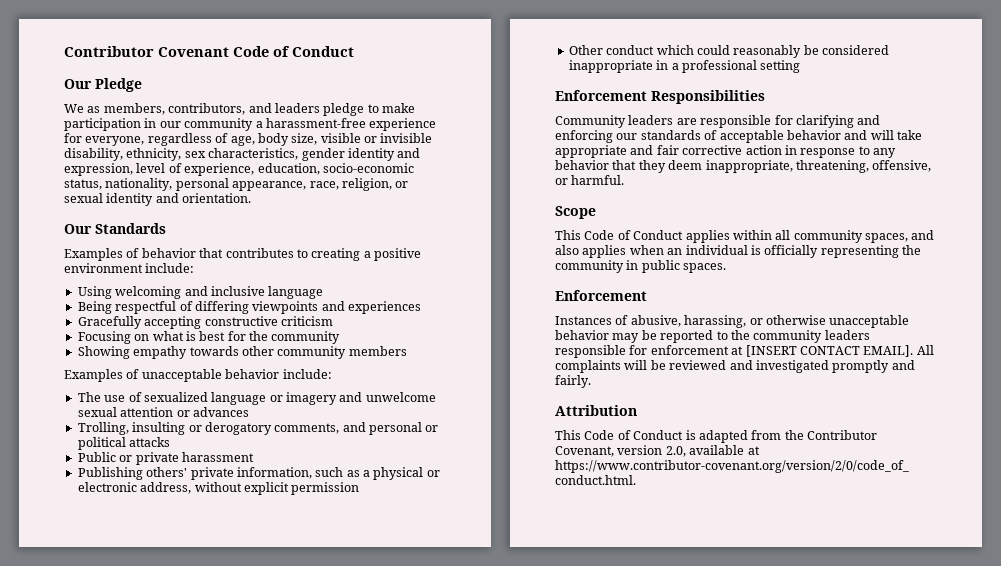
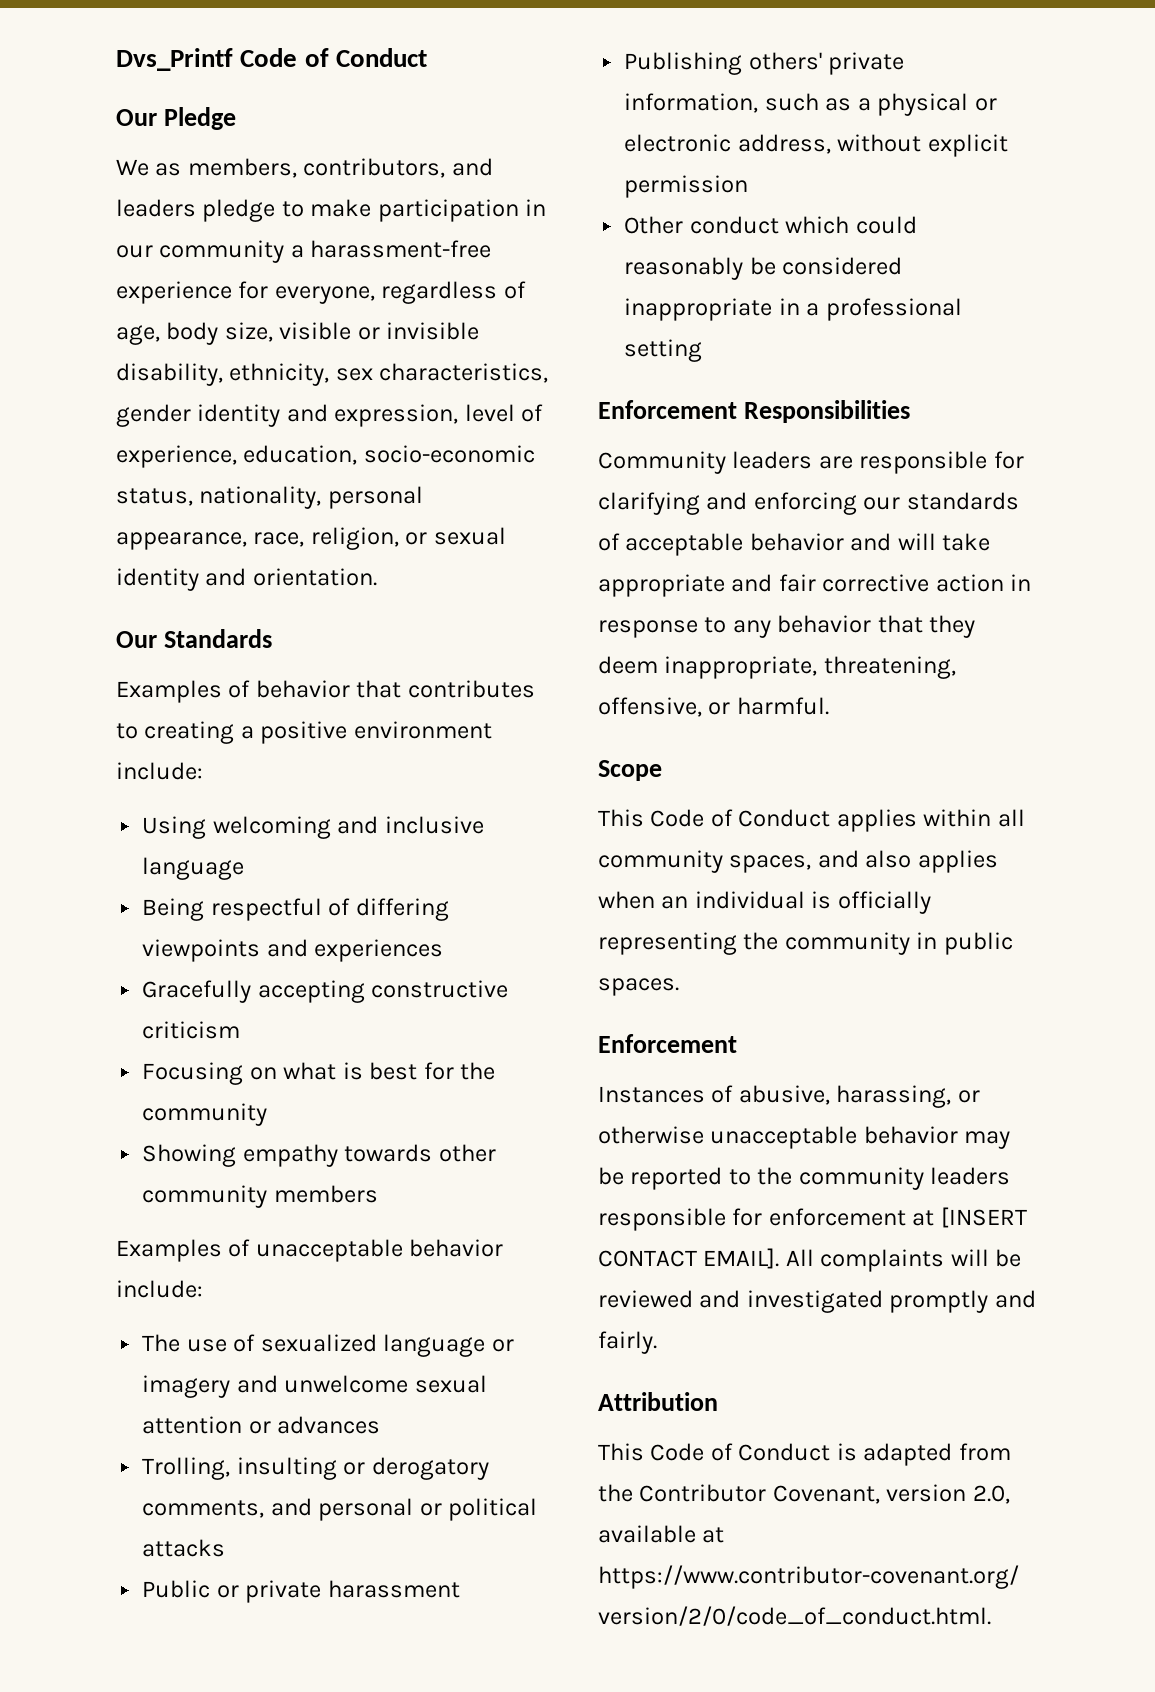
- Contributor Covenant Code of Conduct
+ Dvs_Printf Code of Conduct

